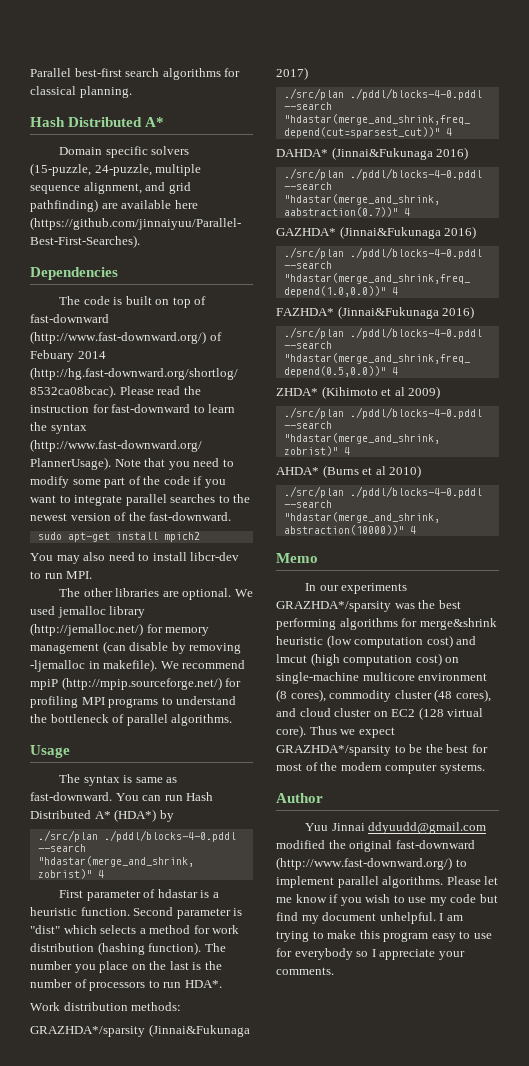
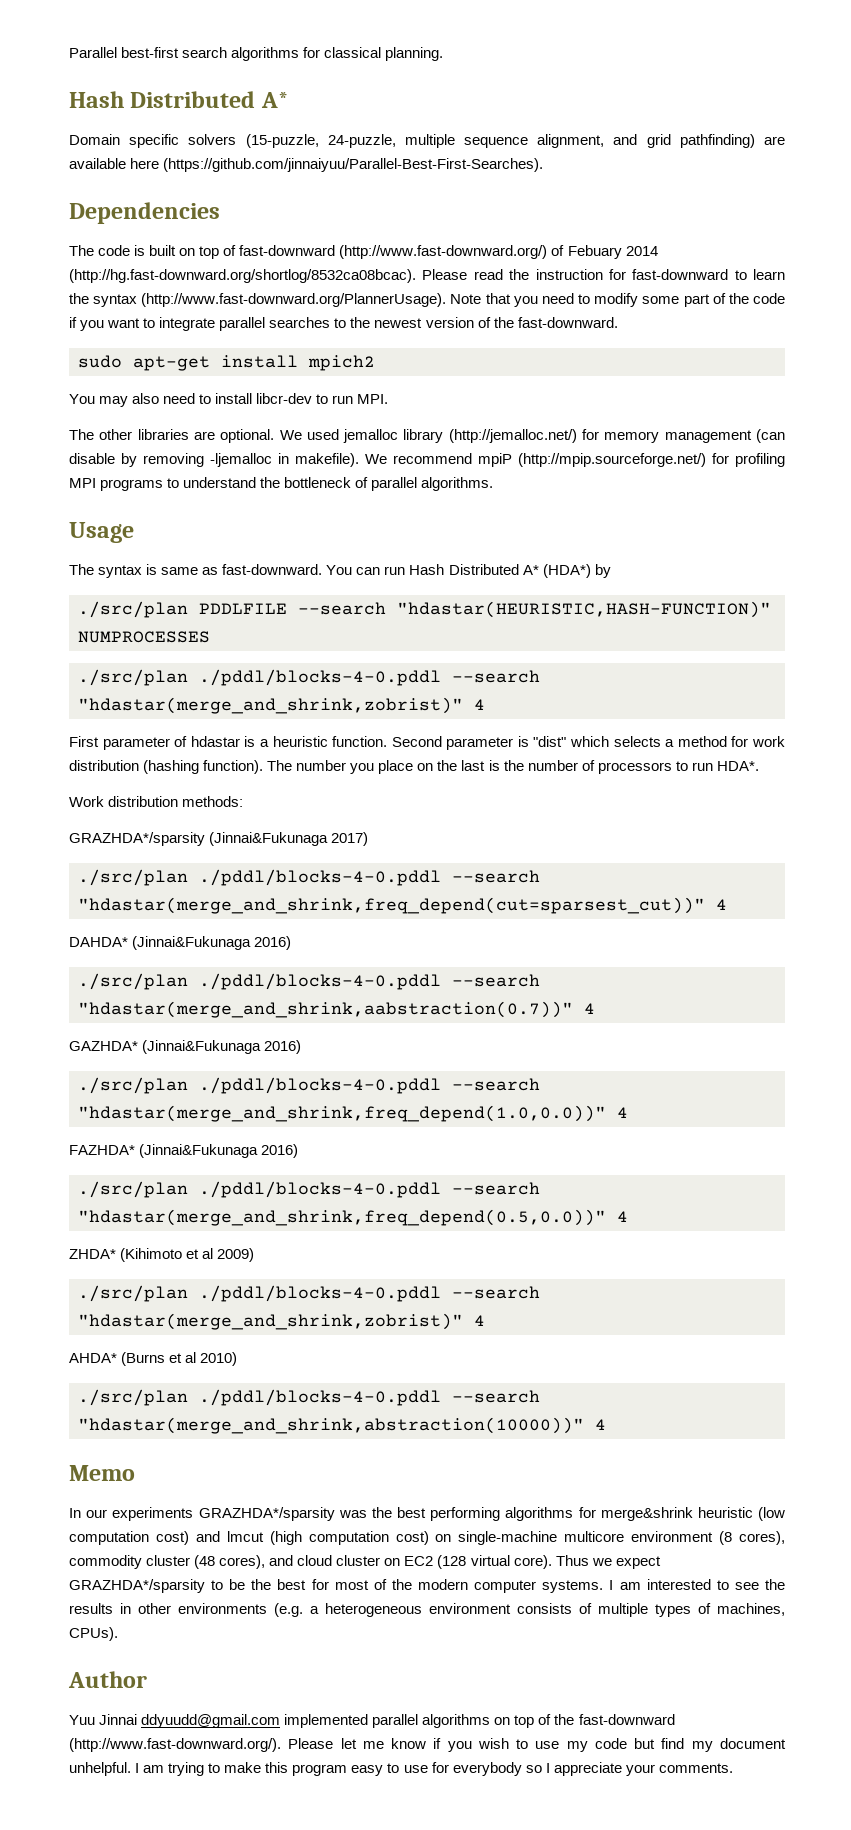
+ ./src/plan PDDLFILE --search "hdastar(HEURISTIC,HASH-FUNCTION)" NUMPROCESSES
- Thus we expect GRAZHDA*/sparsity to be the best for most of the modern computer systems.
+ Thus we expect GRAZHDA*/sparsity to be the best for most of the modern computer systems. I am interested to see the results in other environments (e.g. a heterogeneous environment consists of multiple types of machines, CPUs).
  Author
- Yuu Jinnai ddyuudd@gmail.com modified the original fast-downward (http://www.fast-downward.org/) to implement parallel algorithms. Please let me know if you wish to use my code but find my document unhelpful.
+ Yuu Jinnai ddyuudd@gmail.com implemented parallel algorithms on top of the fast-downward (http://www.fast-downward.org/). Please let me know if you wish to use my code but find my document unhelpful.

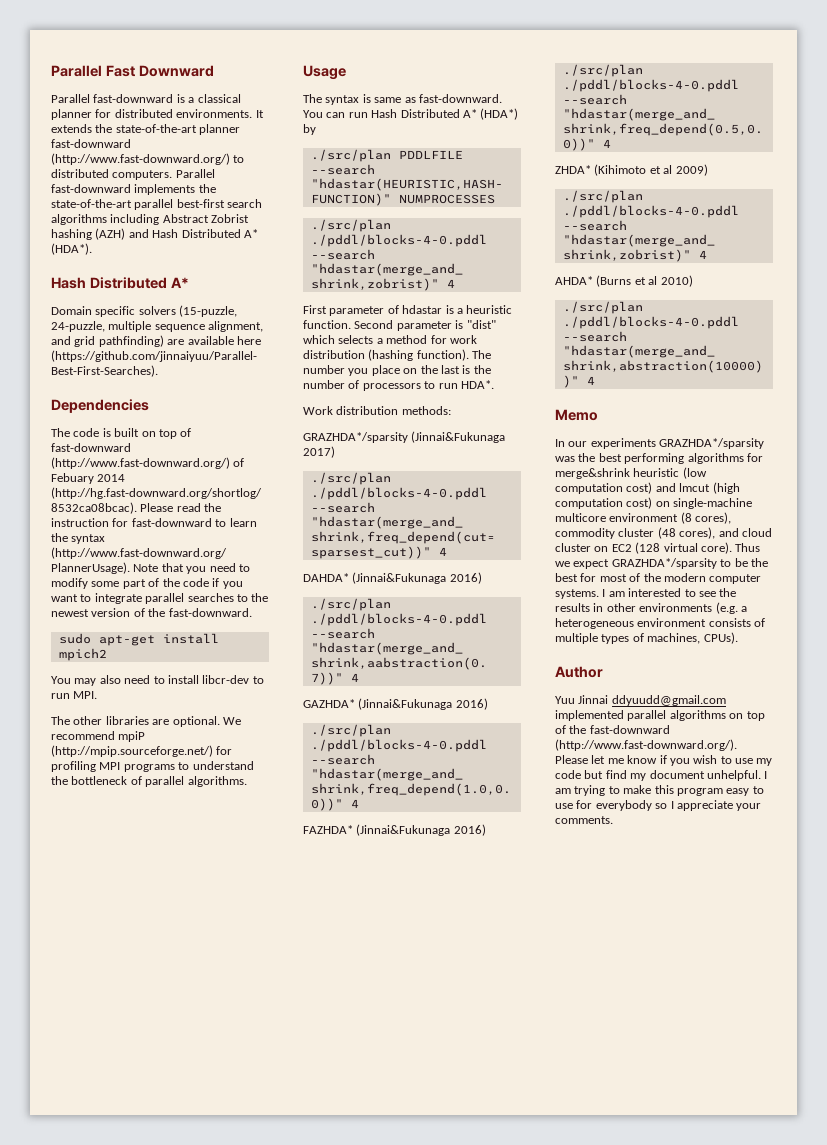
- Parallel best-first search algorithms for classical planning.
+ Parallel Fast Downward
+ Parallel fast-downward is a classical planner for distributed environments. It extends the state-of-the-art planner fast-downward (http://www.fast-downward.org/) to distributed computers. Parallel fast-downward implements the state-of-the-art parallel best-first search algorithms including Abstract Zobrist hashing (AZH) and Hash Distributed A* (HDA*).
- We used jemalloc library (http://jemalloc.net/) for memory management (can disable by removing -ljemalloc in makefile). We recommend mpiP (http://mpip.sourceforge.net/) for profiling MPI programs to understand the bottleneck of parallel algorithms.
+ We recommend mpiP (http://mpip.sourceforge.net/) for profiling MPI programs to understand the bottleneck of parallel algorithms.

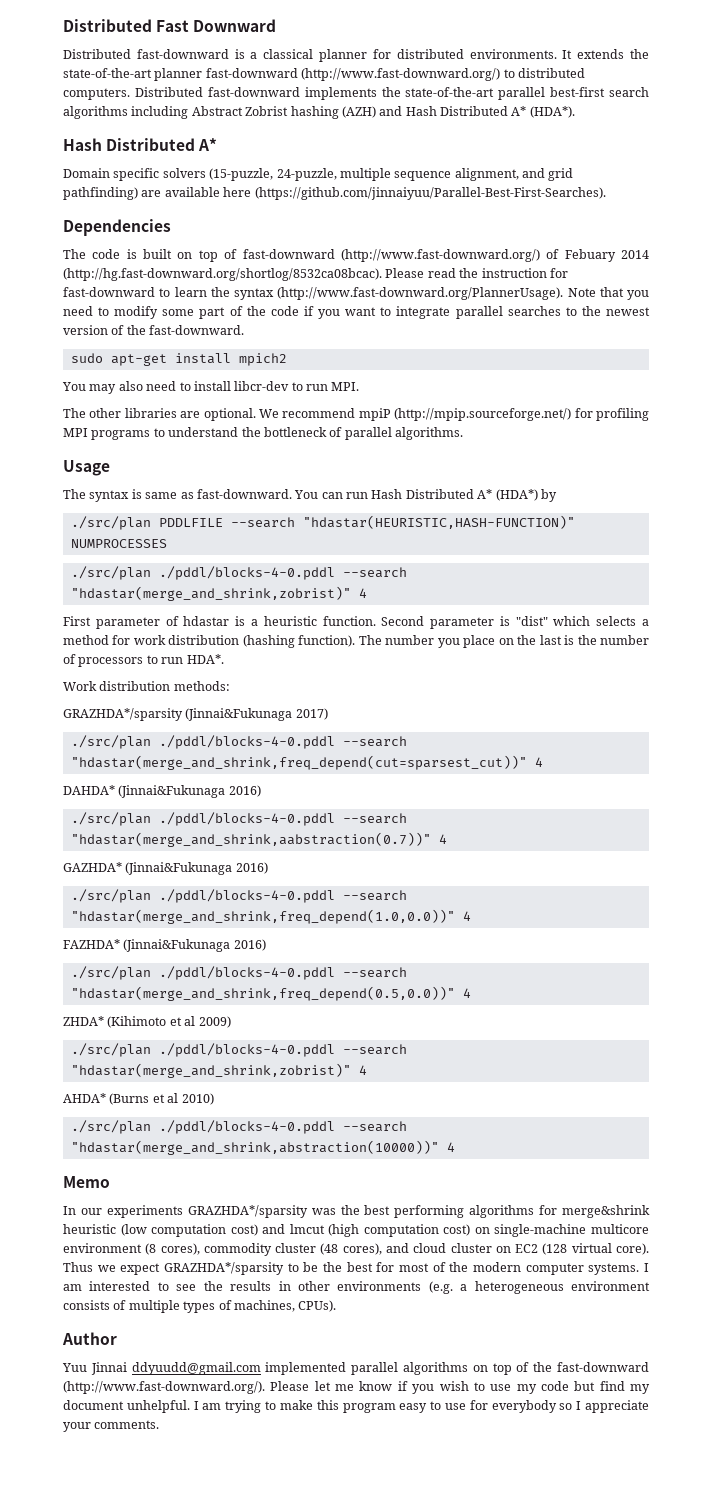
- Parallel Fast Downward
+ Distributed Fast Downward
- Parallel fast-downward is a classical planner for distributed environments.
+ Distributed fast-downward is a classical planner for distributed environments.
- Parallel fast-downward implements the state-of-the-art parallel best-first search algorithms including Abstract Zobrist hashing (AZH) and Hash Distributed A* (HDA*).
+ Distributed fast-downward implements the state-of-the-art parallel best-first search algorithms including Abstract Zobrist hashing (AZH) and Hash Distributed A* (HDA*).

